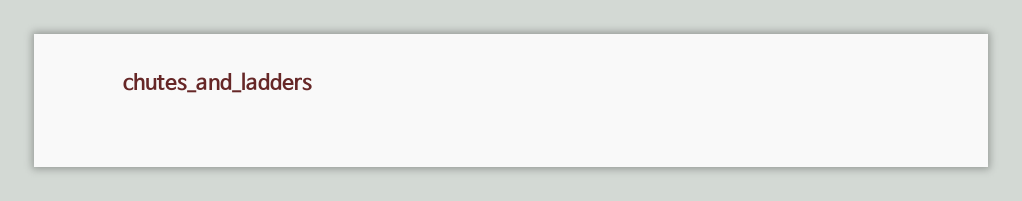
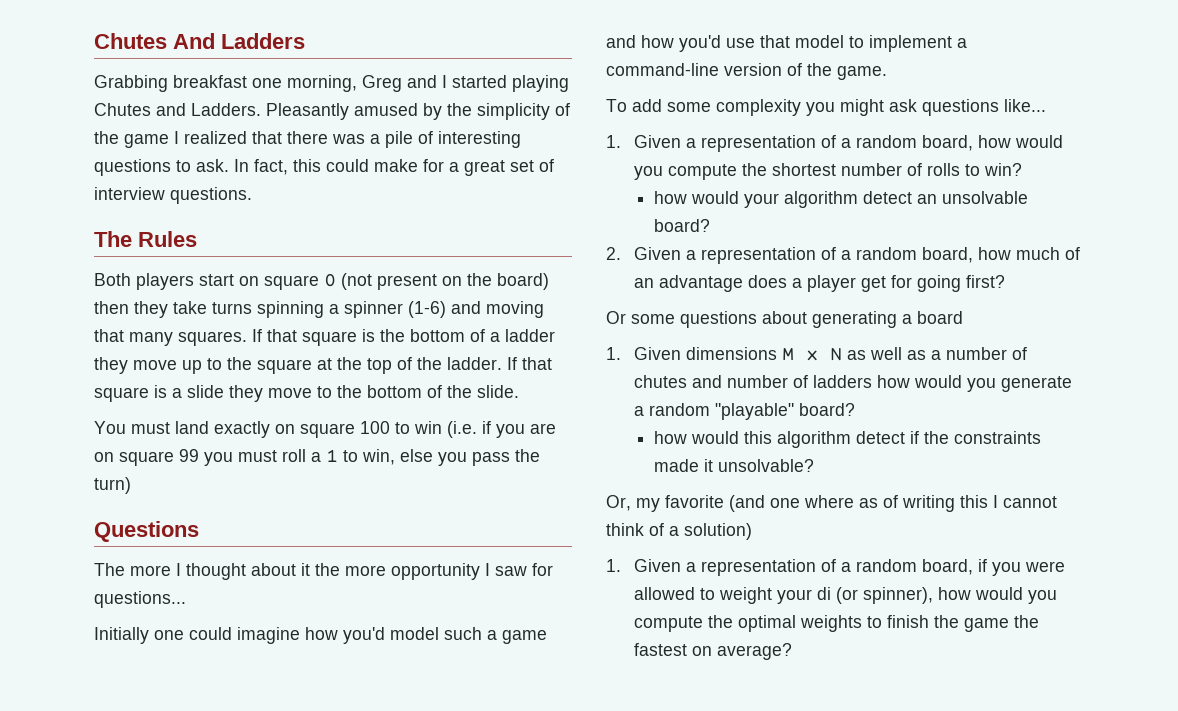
- chutes_and_ladders
+ Chutes And Ladders
+ Grabbing breakfast one morning, Greg and I started playing Chutes and Ladders. Pleasantly amused by the simplicity of the game I realized that there was a pile of interesting questions to ask. In fact, this could make for a great set of interview questions.
+ The Rules
+ Both players start on square 0 (not present on the board) then they take turns spinning a spinner (1-6) and moving that many squares. If that square is the bottom of a ladder they move up to the square at the top of the ladder. If that square is a slide they move to the bottom of the slide.
+ You must land exactly on square 100 to win (i.e. if you are on square 99 you must roll a 1 to win, else you pass the turn)
+ Questions
+ The more I thought about it the more opportunity I saw for questions...
+ Initially one could imagine how you'd model such a game and how you'd use that model to implement a command-line version of the game.
+ To add some complexity you might ask questions like...
+ 1. Given a representation of a random board, how would you compute the shortest number of rolls to win?
+ how would your algorithm detect an unsolvable board?
+ 2. Given a representation of a random board, how much of an advantage does a player get for going first?
+ Or some questions about generating a board
+ 1. Given dimensions M x N as well as a number of chutes and number of ladders how would you generate a random "playable" board?
+ how would this algorithm detect if the constraints made it unsolvable?
+ Or, my favorite (and one where as of writing this I cannot think of a solution)
+ 1. Given a representation of a random board, if you were allowed to weight your di (or spinner), how would you compute the optimal weights to finish the game the fastest on average?

